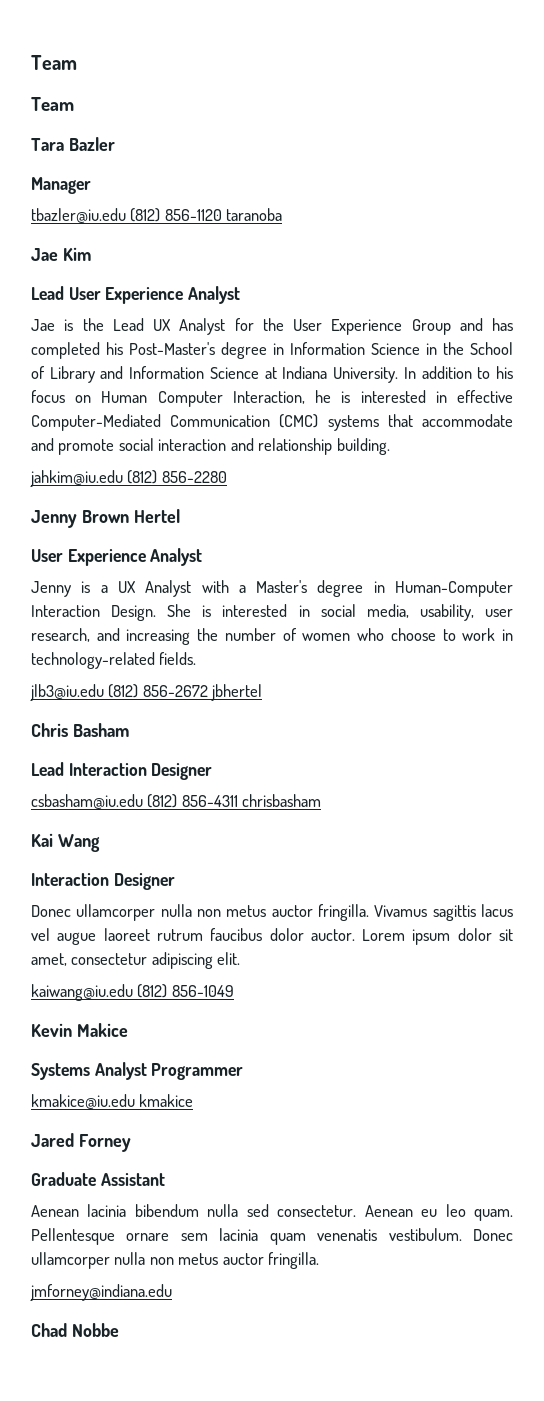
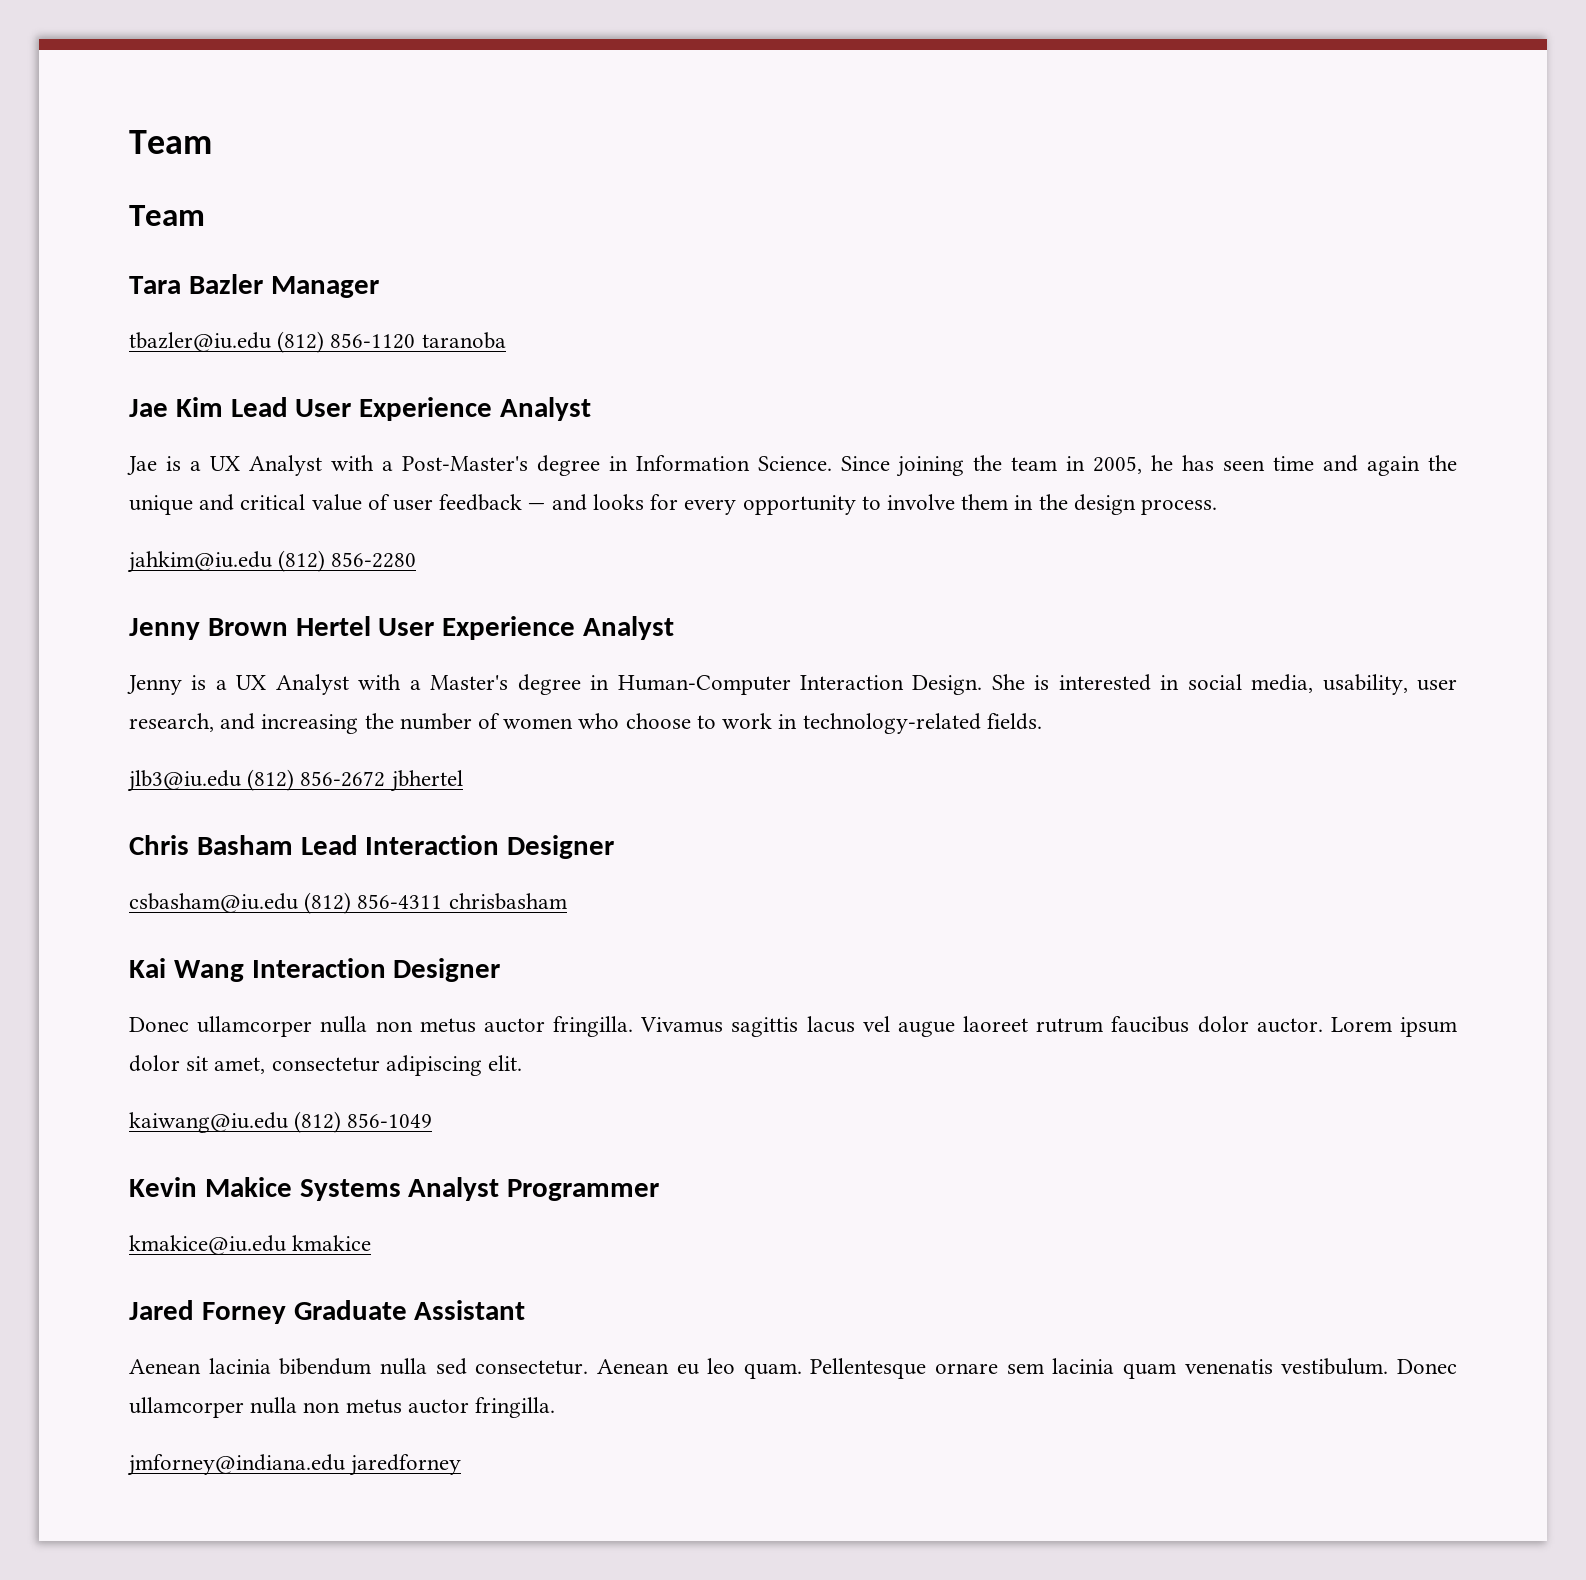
- Tara Bazler
- Manager
+ Tara Bazler Manager
- Jae Kim
- Lead User Experience Analyst
+ Jae Kim Lead User Experience Analyst
- Jae is the Lead UX Analyst for the User Experience Group and has completed his Post-Master's degree in Information Science in the School of Library and Information Science at Indiana University. In addition to his focus on Human Computer Interaction, he is interested in effective Computer-Mediated Communication (CMC) systems that accommodate and promote social interaction and relationship building.
+ Jae is a UX Analyst with a Post-Master's degree in Information Science. Since joining the team in 2005, he has seen time and again the unique and critical value of user feedback — and looks for every opportunity to involve them in the design process.
- Jenny Brown Hertel
- User Experience Analyst
+ Jenny Brown Hertel User Experience Analyst
- Chris Basham
- Lead Interaction Designer
+ Chris Basham Lead Interaction Designer
- Kai Wang
- Interaction Designer
+ Kai Wang Interaction Designer
- Kevin Makice
- Systems Analyst Programmer
+ Kevin Makice Systems Analyst Programmer
- Jared Forney
- Graduate Assistant
+ Jared Forney Graduate Assistant
- jmforney@indiana.edu
- Chad Nobbe
+ jmforney@indiana.edu jaredforney

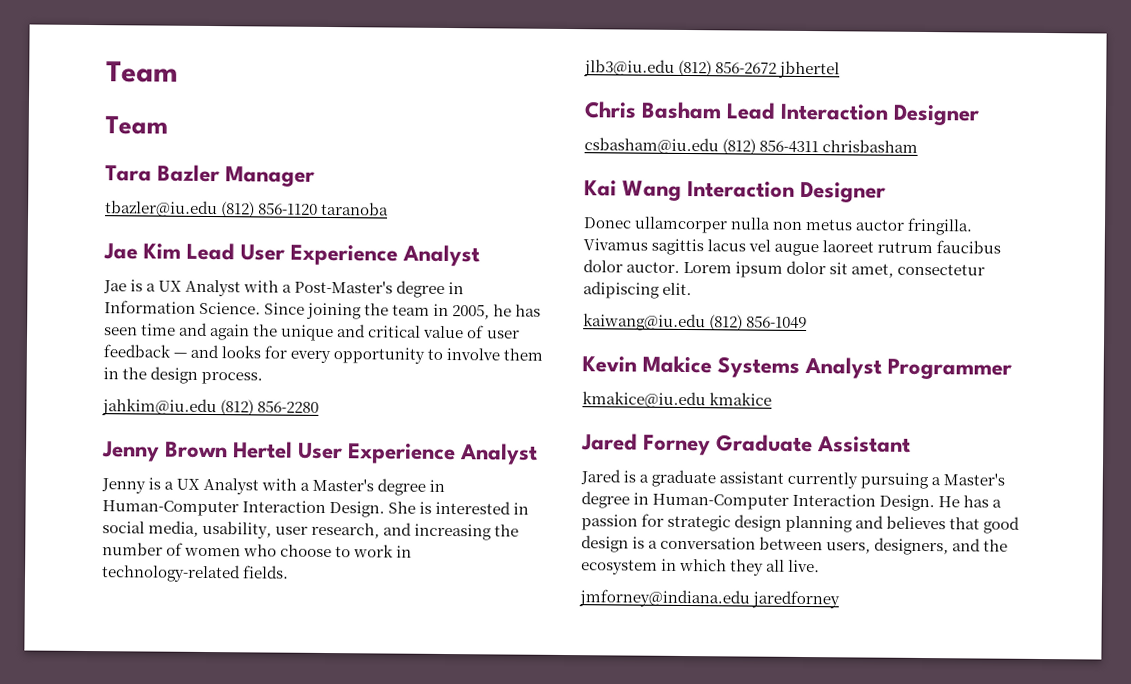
- Aenean lacinia bibendum nulla sed consectetur. Aenean eu leo quam. Pellentesque ornare sem lacinia quam venenatis vestibulum. Donec ullamcorper nulla non metus auctor fringilla.
+ Jared is a graduate assistant currently pursuing a Master's degree in Human-Computer Interaction Design. He has a passion for strategic design planning and believes that good design is a conversation between users, designers, and the ecosystem in which they all live.

